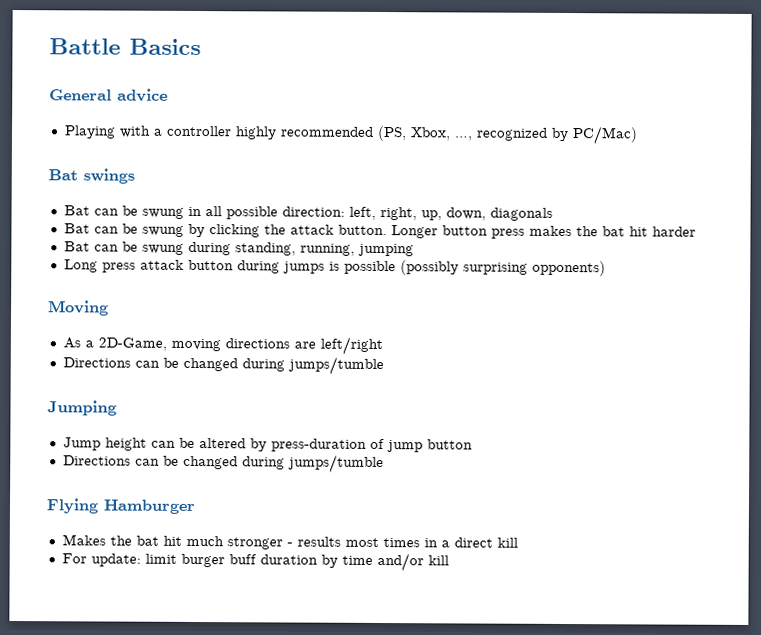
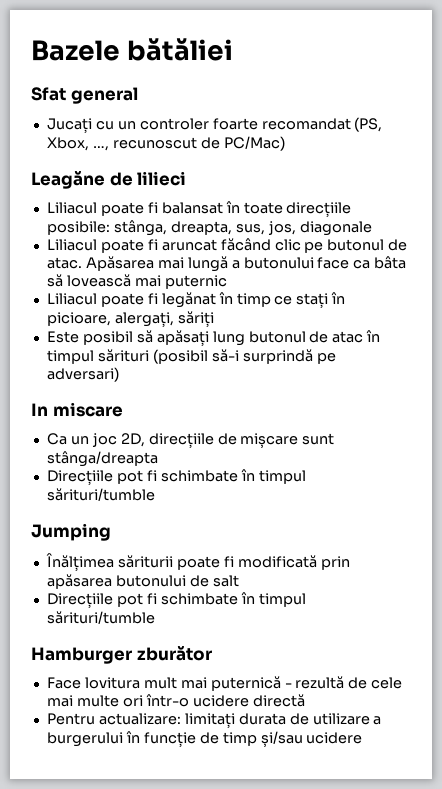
- Battle Basics
- General advice
- Playing with a controller highly recommended (PS, Xbox, …, recognized by PC/Mac)
+ Bazele bătăliei
+ Sfat general
+ Jucați cu un controler foarte recomandat (PS, Xbox, …, recunoscut de PC/Mac)
- Bat swings
- Bat can be swung in all possible direction: left, right, up, down, diagonals
- Bat can be swung by clicking the attack button. Longer button press makes the bat hit harder
- Bat can be swung during standing, running, jumping
- Long press attack button during jumps is possible (possibly surprising opponents)
- Moving
- As a 2D-Game, moving directions are left/right
- Directions can be changed during jumps/tumble
+ Leagăne de lilieci
+ Liliacul poate fi balansat în toate direcțiile posibile: stânga, dreapta, sus, jos, diagonale
+ Liliacul poate fi aruncat făcând clic pe butonul de atac. Apăsarea mai lungă a butonului face ca bâta să lovească mai puternic
+ Liliacul poate fi legănat în timp ce stați în picioare, alergați, săriți
+ Este posibil să apăsați lung butonul de atac în timpul sărituri (posibil să-i surprindă pe adversari)
+ In miscare
+ Ca un joc 2D, direcțiile de mișcare sunt stânga/dreapta
+ Direcțiile pot fi schimbate în timpul sărituri/tumble
  Jumping
- Jump height can be altered by press-duration of jump button
- Directions can be changed during jumps/tumble
- Flying Hamburger
- Makes the bat hit much stronger - results most times in a direct kill
- For update: limit burger buff duration by time and/or kill
+ Înălțimea săriturii poate fi modificată prin apăsarea butonului de salt
+ Direcțiile pot fi schimbate în timpul sărituri/tumble
+ Hamburger zburător
+ Face lovitura mult mai puternică - rezultă de cele mai multe ori într-o ucidere directă
+ Pentru actualizare: limitați durata de utilizare a burgerului în funcție de timp și/sau ucidere

